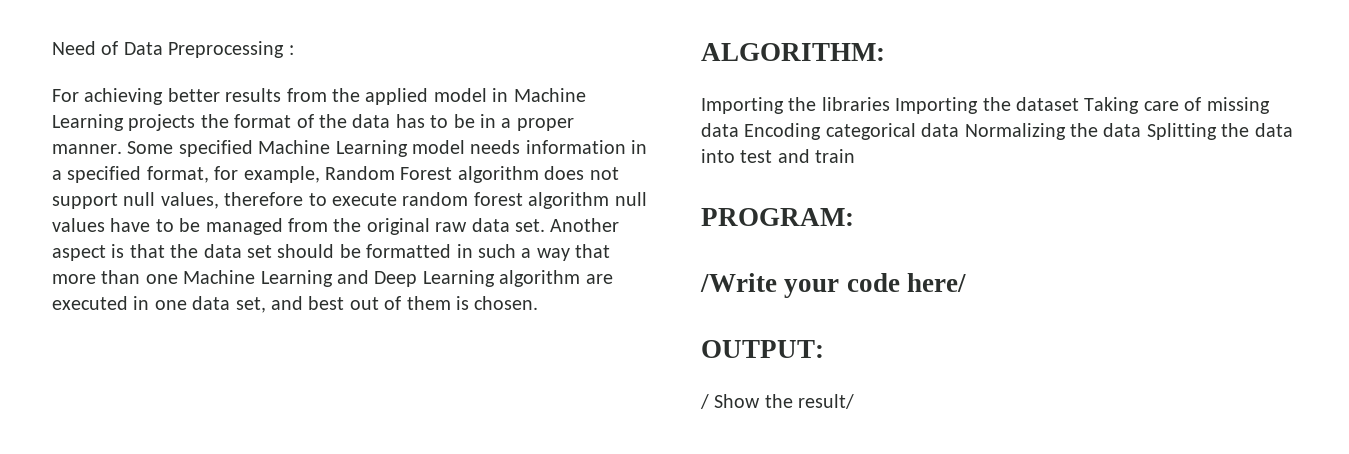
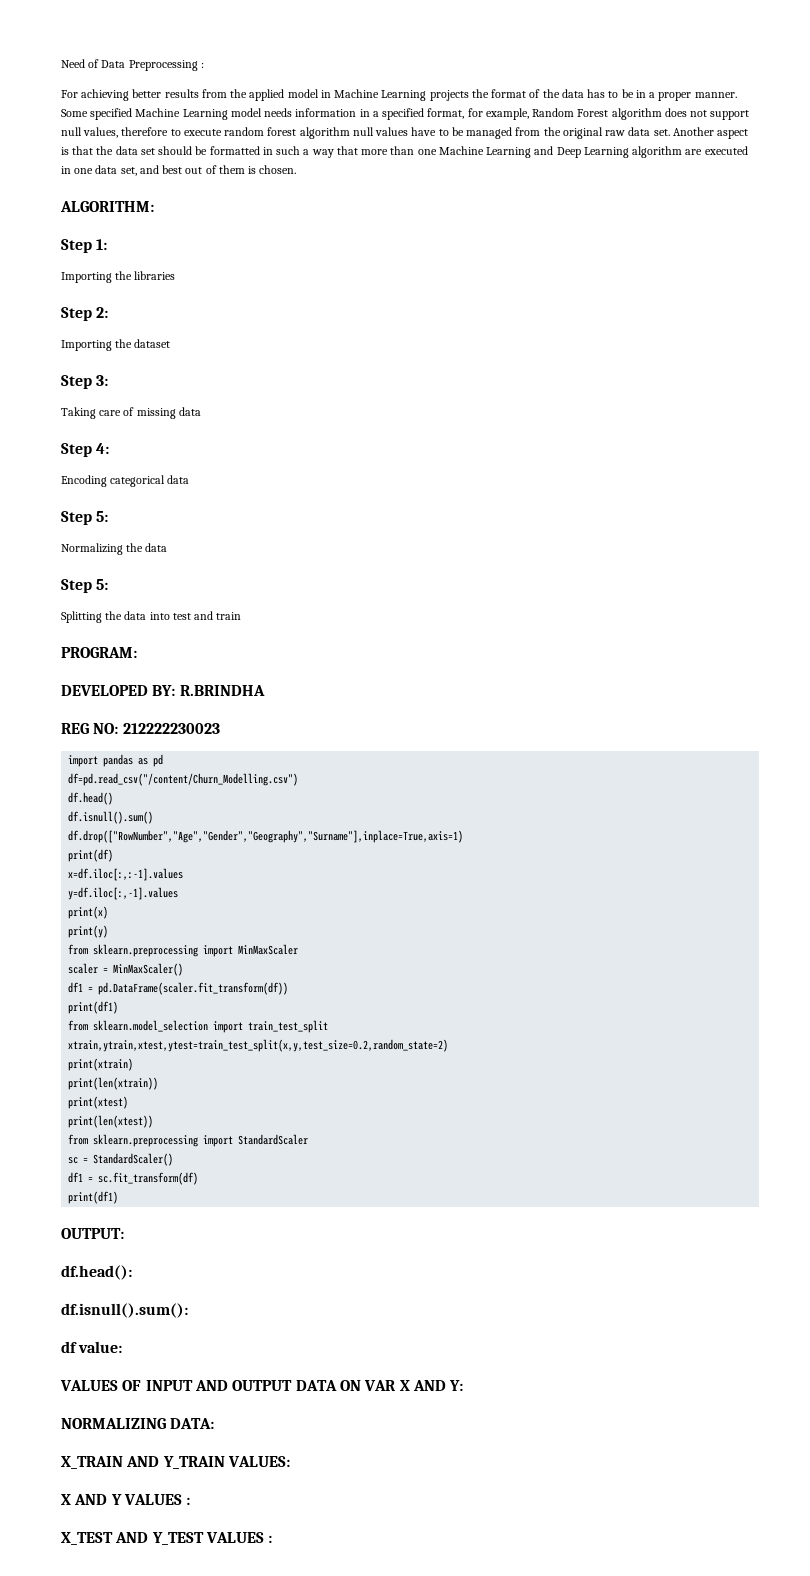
+ Step 1:
- Importing the libraries Importing the dataset Taking care of missing data Encoding categorical data Normalizing the data Splitting the data into test and train
+ Importing the libraries
+ Step 2:
+ Importing the dataset
+ Step 3:
+ Taking care of missing data
+ Step 4:
+ Encoding categorical data
+ Step 5:
+ Normalizing the data
+ Step 5:
+ Splitting the data into test and train
- /Write your code here/
+ DEVELOPED BY: R.BRINDHA
+ REG NO: 212222230023
+ import pandas as pd
+ df=pd.read_csv("/content/Churn_Modelling.csv")
+ df.head()
+ df.isnull().sum()
+ df.drop(["RowNumber","Age","Gender","Geography","Surname"],inplace=True,axis=1)
+ print(df)
+ x=df.iloc[:,:-1].values
+ y=df.iloc[:,-1].values
+ print(x)
+ print(y)
+ from sklearn.preprocessing import MinMaxScaler
+ scaler = MinMaxScaler()
+ df1 = pd.DataFrame(scaler.fit_transform(df))
+ print(df1)
+ from sklearn.model_selection import train_test_split
+ xtrain,ytrain,xtest,ytest=train_test_split(x,y,test_size=0.2,random_state=2)
+ print(xtrain)
+ print(len(xtrain))
+ print(xtest)
+ print(len(xtest))
+ from sklearn.preprocessing import StandardScaler
+ sc = StandardScaler()
+ df1 = sc.fit_transform(df)
+ print(df1)
  OUTPUT:
- / Show the result/
+ df.head():
+ df.isnull().sum():
+ df value:
+ VALUES OF INPUT AND OUTPUT DATA ON VAR X AND Y:
+ NORMALIZING DATA:
+ X_TRAIN AND Y_TRAIN VALUES:
+ X AND Y VALUES :
+ X_TEST AND Y_TEST VALUES :

